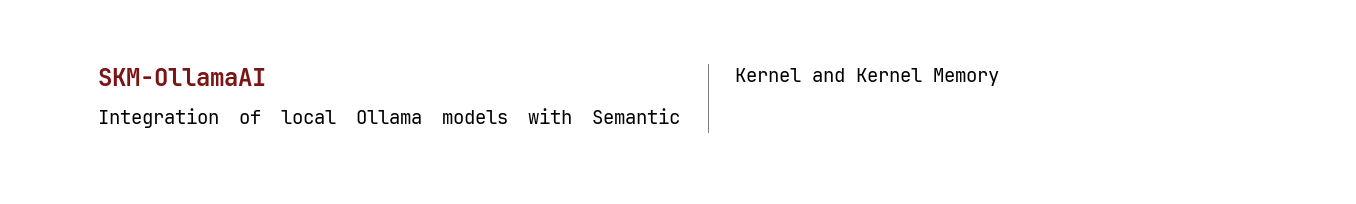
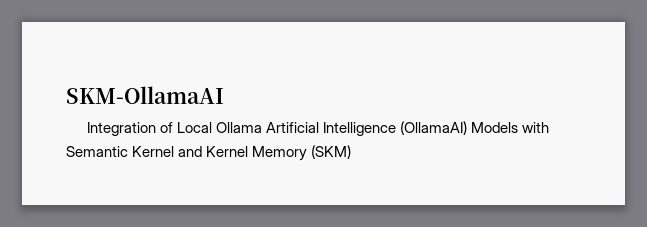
- Integration of local Ollama models with Semantic Kernel and Kernel Memory
+ Integration of Local Ollama Artificial Intelligence (OllamaAI) Models with Semantic Kernel and Kernel Memory (SKM)

